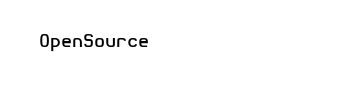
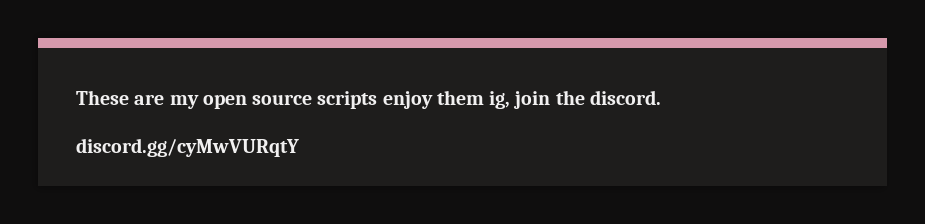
- OpenSource
+ These are my open source scripts enjoy them ig, join the discord.
+ discord.gg/cyMwVURqtY

